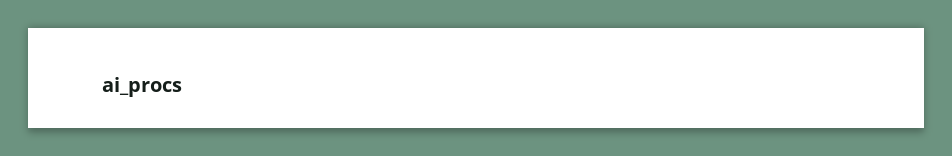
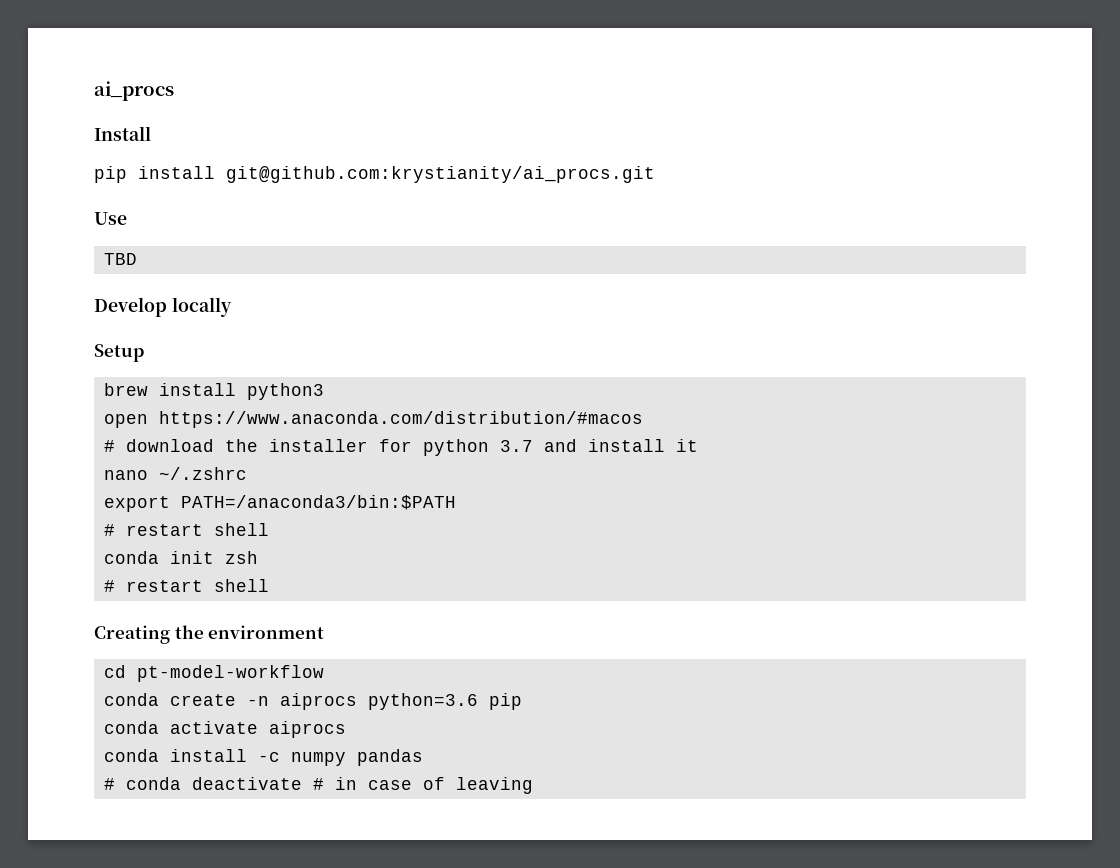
+ Install
+ pip install git@github.com:krystianity/ai_procs.git
+ Use
+ TBD
+ Develop locally
+ Setup
+ brew install python3
+ open https://www.anaconda.com/distribution/#macos
+ # download the installer for python 3.7 and install it
+ nano ~/.zshrc
+ export PATH=/anaconda3/bin:$PATH
+ # restart shell
+ conda init zsh
+ # restart shell
+ Creating the environment
+ cd pt-model-workflow
+ conda create -n aiprocs python=3.6 pip
+ conda activate aiprocs
+ conda install -c numpy pandas
+ # conda deactivate # in case of leaving

